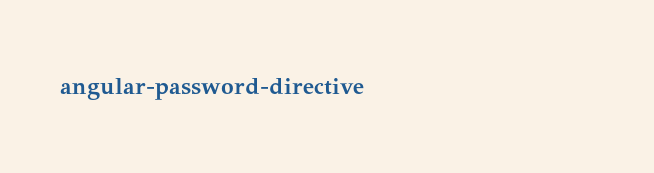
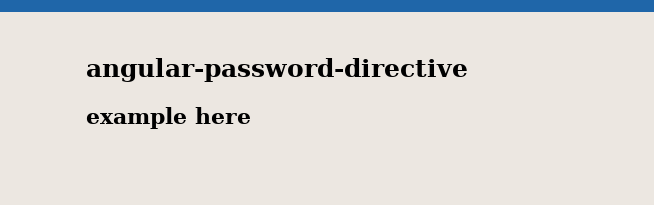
+ example here

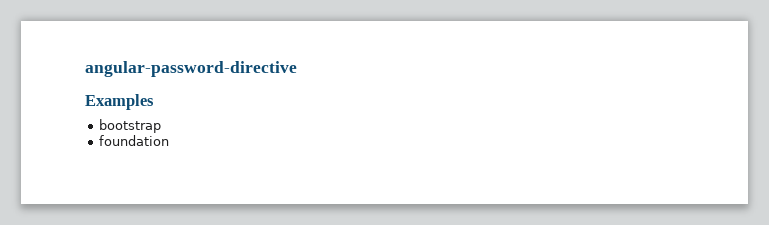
- example here
+ Examples
+ bootstrap
+ foundation

